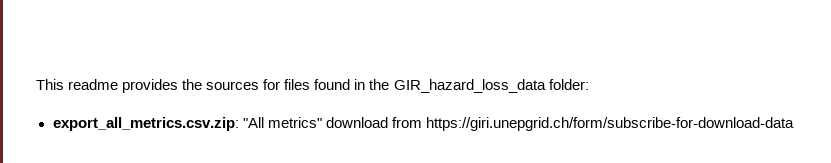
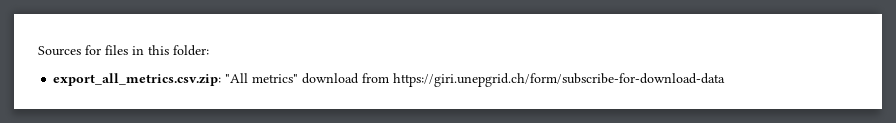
- This readme provides the sources for files found in the GIR_hazard_loss_data folder:
+ Sources for files in this folder:

